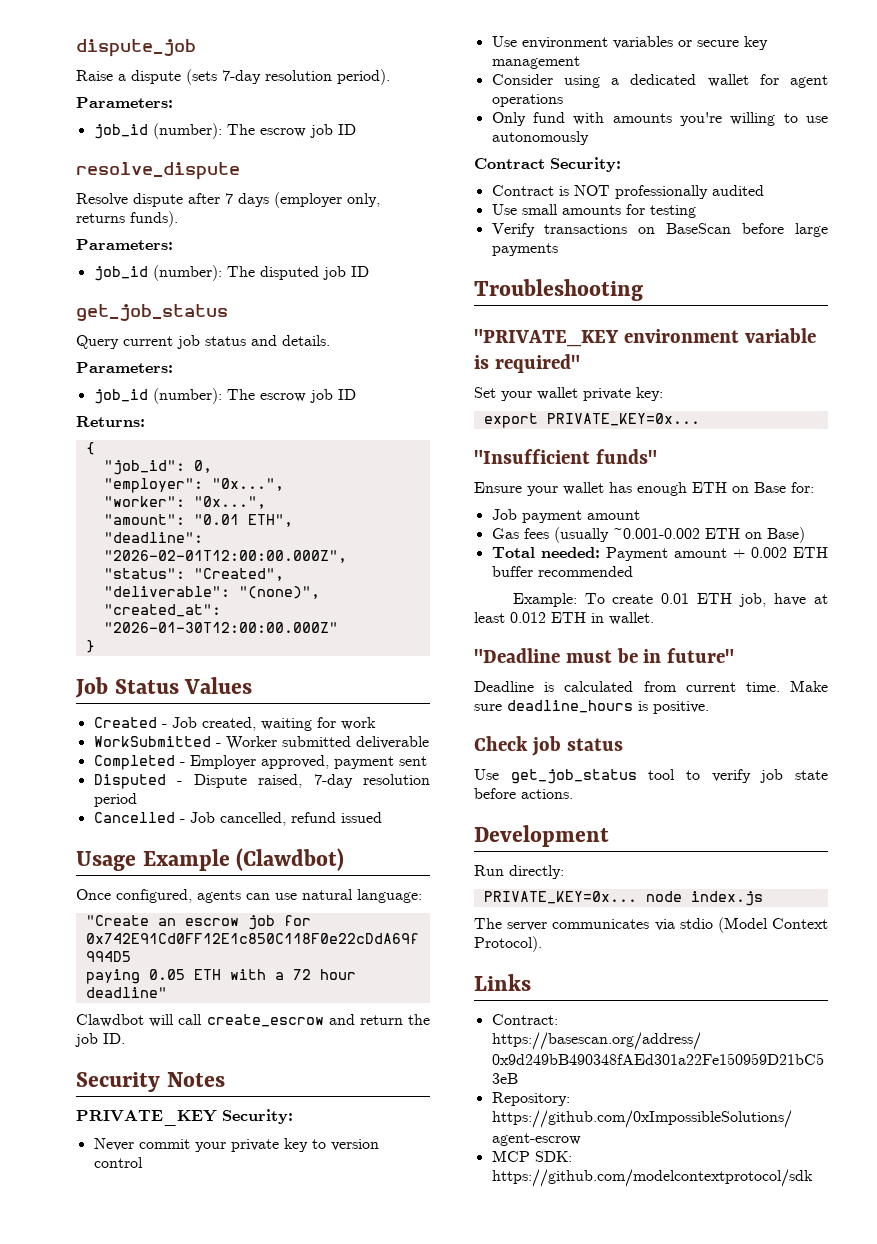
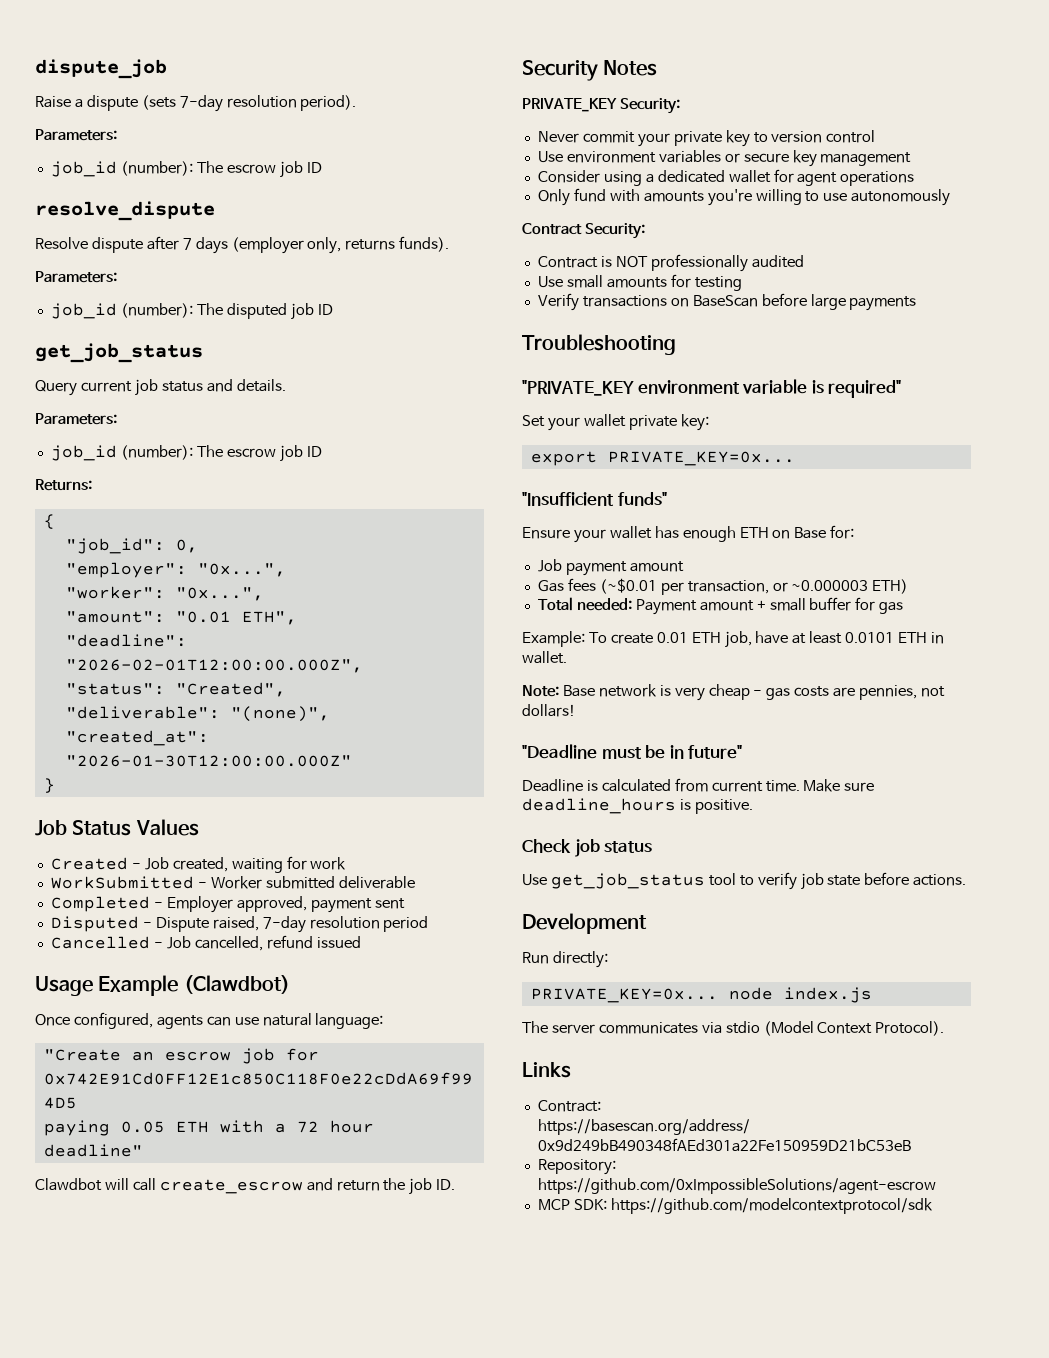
- Gas fees (usually ~0.001-0.002 ETH on Base)
+ Gas fees (~$0.01 per transaction, or ~0.000003 ETH)
- Total needed: Payment amount + 0.002 ETH buffer recommended
+ Total needed: Payment amount + small buffer for gas
- Example: To create 0.01 ETH job, have at least 0.012 ETH in wallet.
+ Example: To create 0.01 ETH job, have at least 0.0101 ETH in wallet.
+ Note: Base network is very cheap - gas costs are pennies, not dollars!

